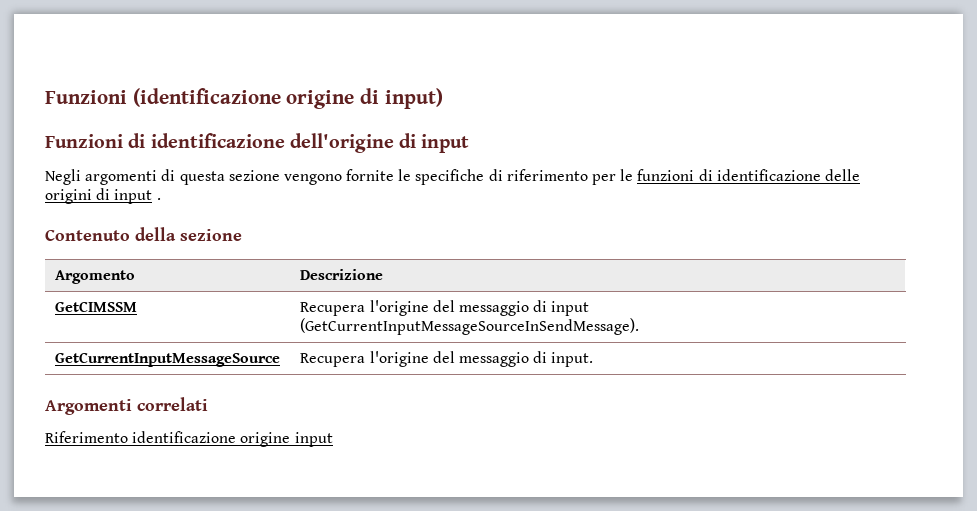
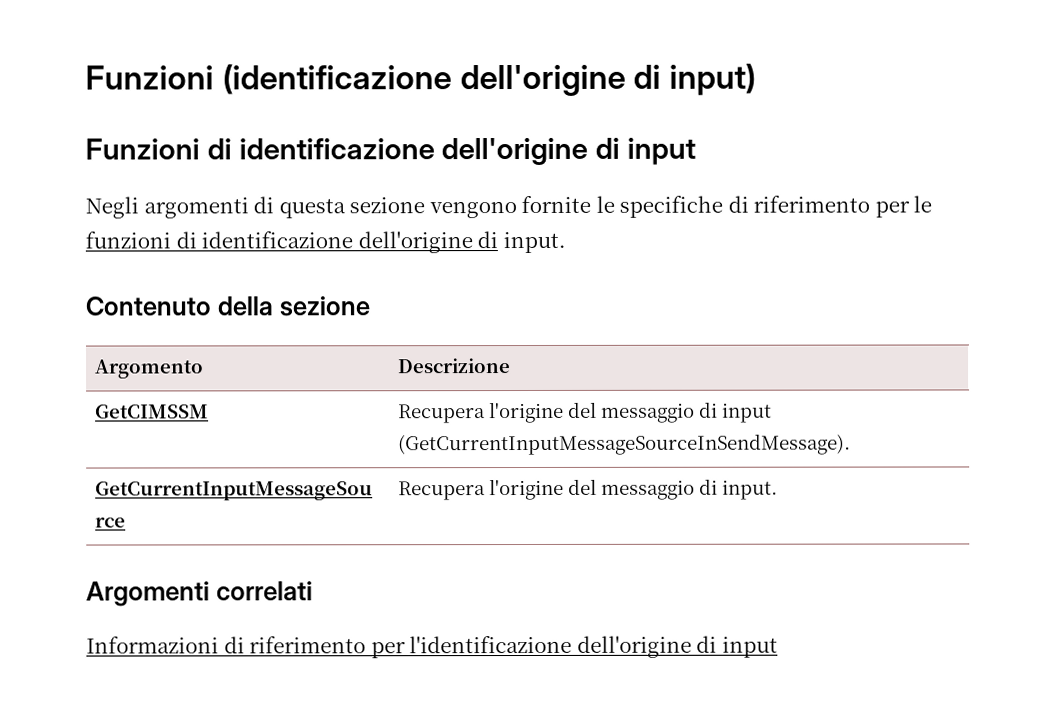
- Funzioni (identificazione origine di input)
+ Funzioni (identificazione dell'origine di input)
- Negli argomenti di questa sezione vengono fornite le specifiche di riferimento per le funzioni di identificazione delle origini di input .
+ Negli argomenti di questa sezione vengono fornite le specifiche di riferimento per le funzioni di identificazione dell'origine di input.
- Riferimento identificazione origine input
+ Informazioni di riferimento per l'identificazione dell'origine di input

